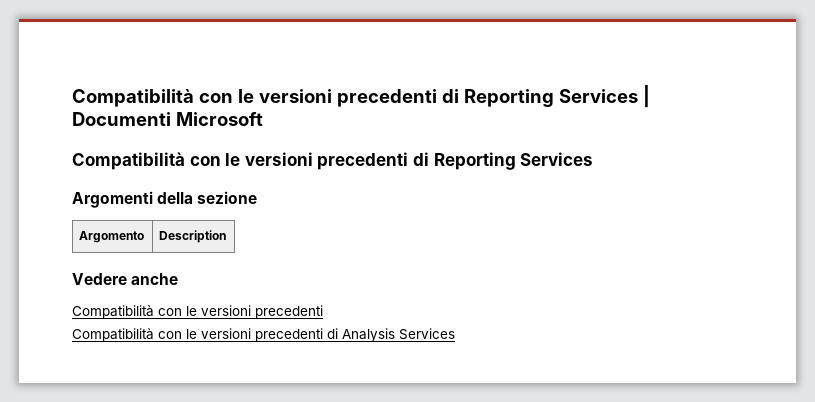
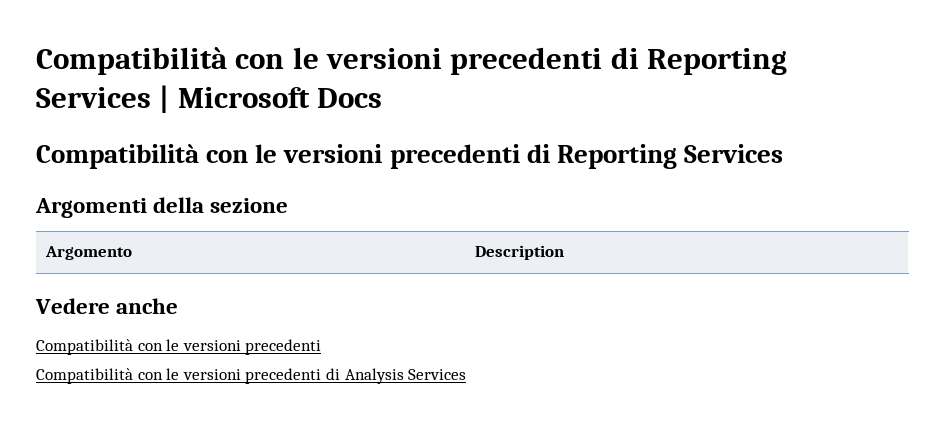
- Compatibilità con le versioni precedenti di Reporting Services | Documenti Microsoft
+ Compatibilità con le versioni precedenti di Reporting Services | Microsoft Docs

